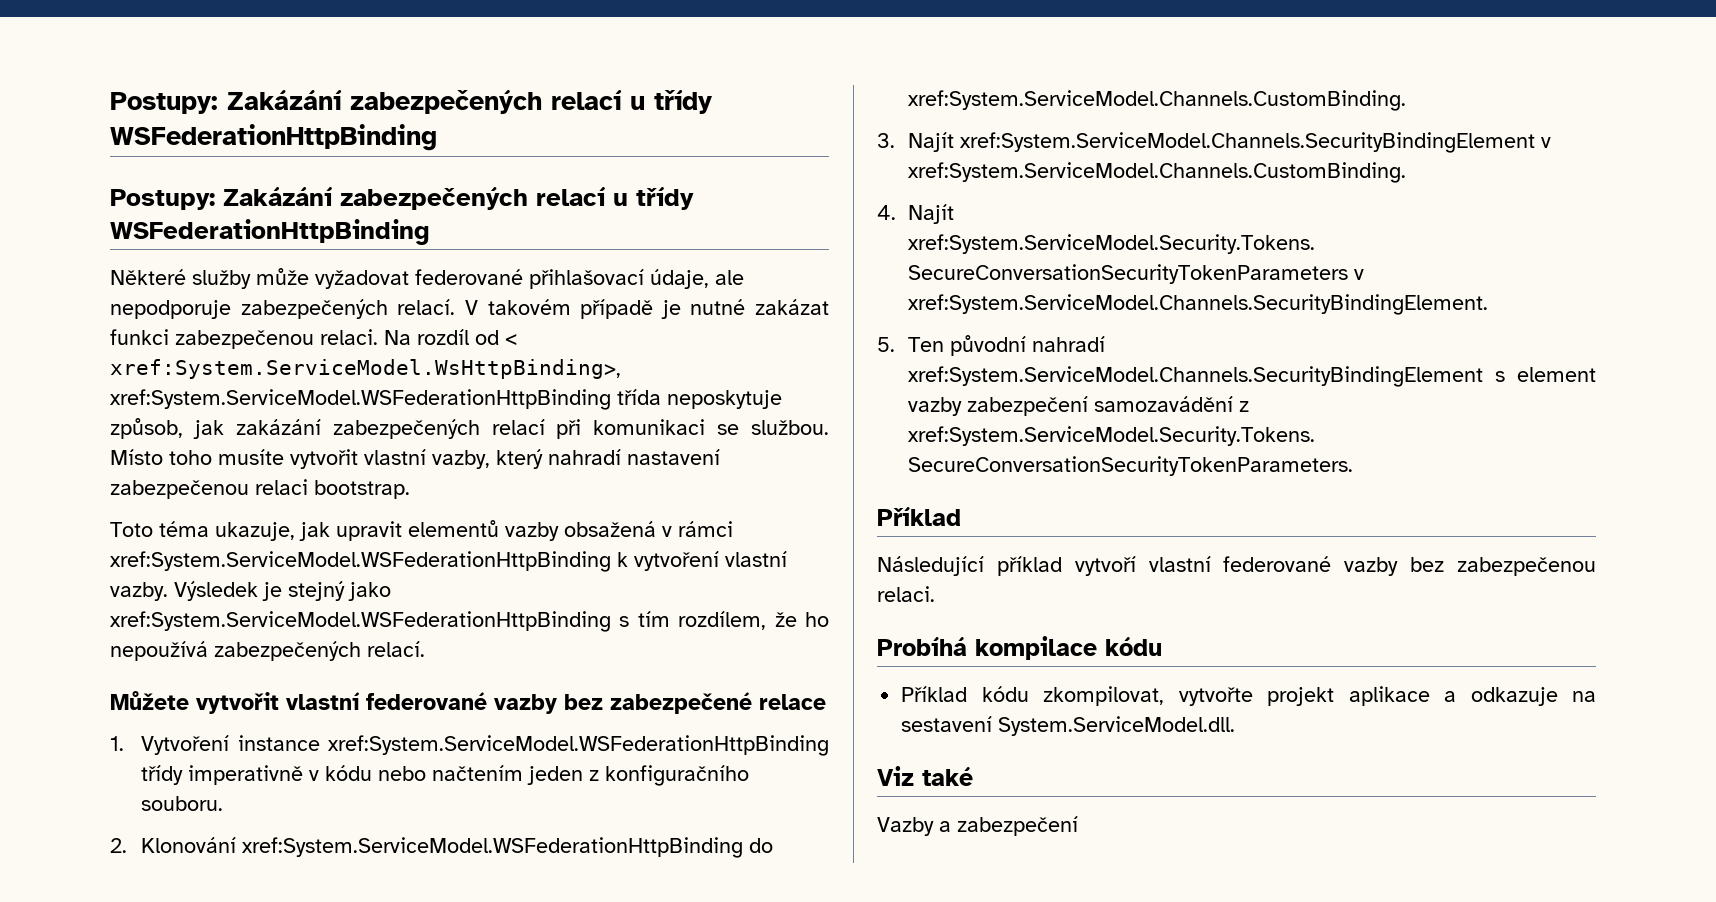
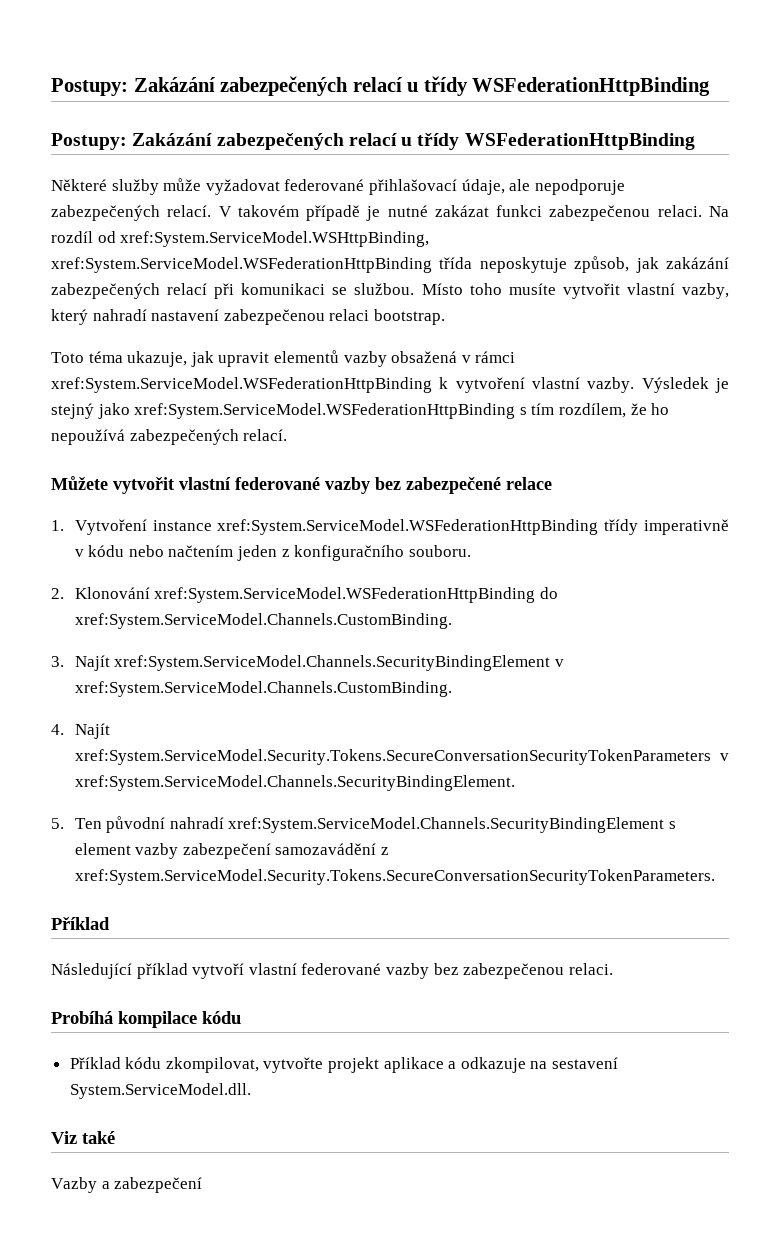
- Na rozdíl od < xref:System.ServiceModel.WsHttpBinding>, xref:System.ServiceModel.WSFederationHttpBinding třída neposkytuje způsob, jak zakázání zabezpečených relací při komunikaci se službou.
+ Na rozdíl od xref:System.ServiceModel.WSHttpBinding, xref:System.ServiceModel.WSFederationHttpBinding třída neposkytuje způsob, jak zakázání zabezpečených relací při komunikaci se službou.

